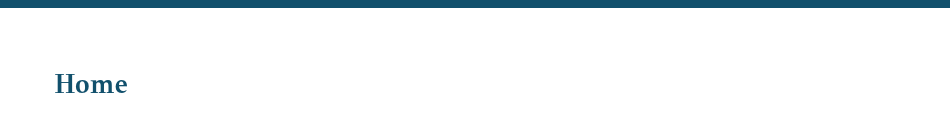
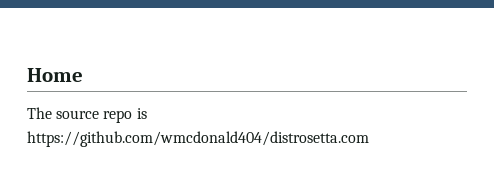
+ The source repo is https://github.com/wmcdonald404/distrosetta.com

